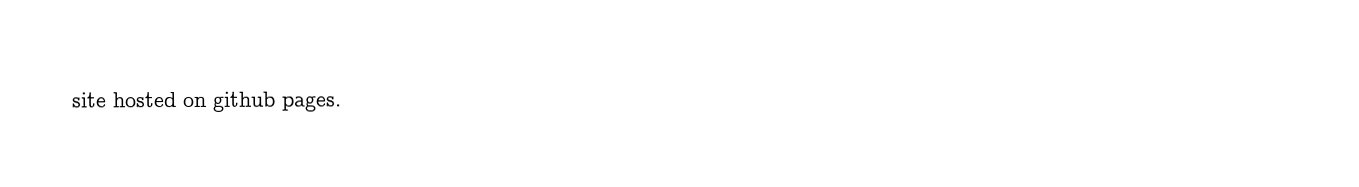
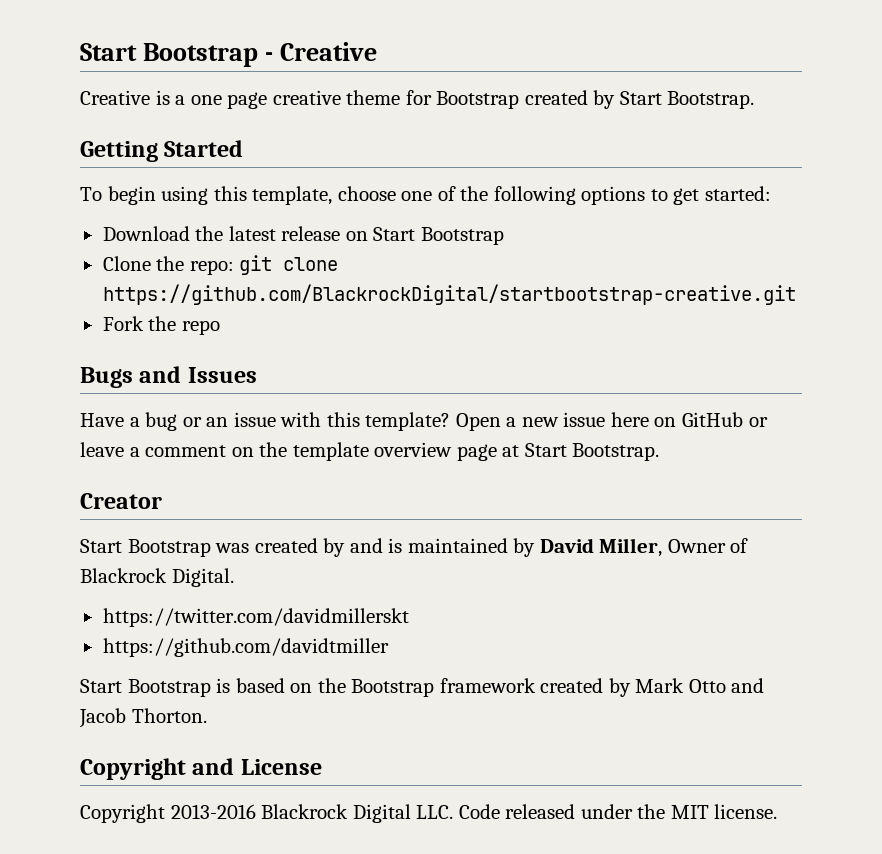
- site hosted on github pages.
+ Start Bootstrap - Creative
+ Creative is a one page creative theme for Bootstrap created by Start Bootstrap.
+ Getting Started
+ To begin using this template, choose one of the following options to get started:
+ Download the latest release on Start Bootstrap
+ Clone the repo: git clone https://github.com/BlackrockDigital/startbootstrap-creative.git
+ Fork the repo
+ Bugs and Issues
+ Have a bug or an issue with this template? Open a new issue here on GitHub or leave a comment on the template overview page at Start Bootstrap.
+ Creator
+ Start Bootstrap was created by and is maintained by David Miller, Owner of Blackrock Digital.
+ https://twitter.com/davidmillerskt
+ https://github.com/davidtmiller
+ Start Bootstrap is based on the Bootstrap framework created by Mark Otto and Jacob Thorton.
+ Copyright and License
+ Copyright 2013-2016 Blackrock Digital LLC. Code released under the MIT license.

